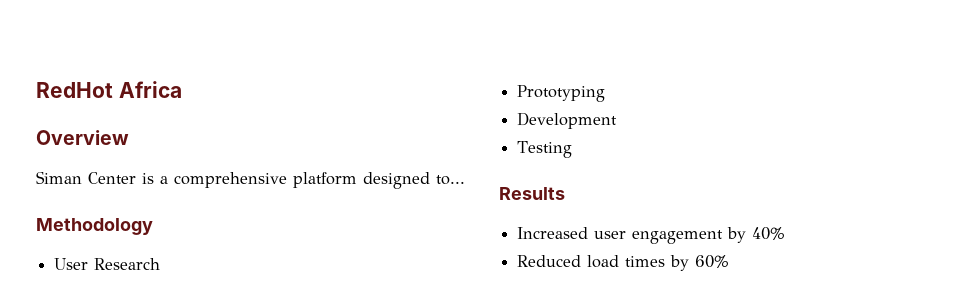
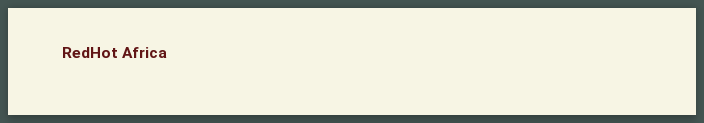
- Overview
- Siman Center is a comprehensive platform designed to...
- Methodology
- User Research
- Prototyping
- Development
- Testing
- Results
- Increased user engagement by 40%
- Reduced load times by 60%

